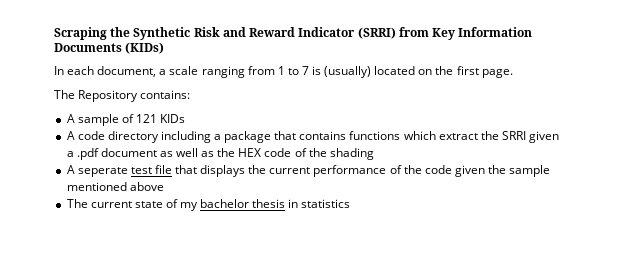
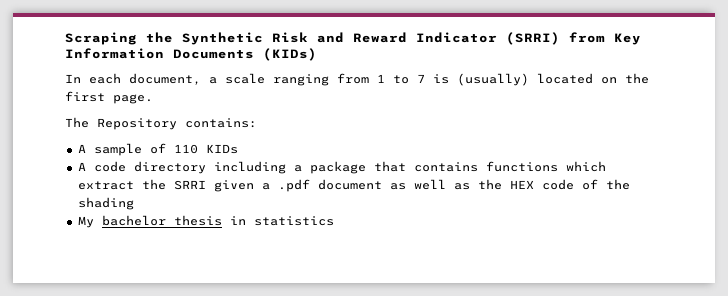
- A sample of 121 KIDs
+ A sample of 110 KIDs
- A seperate test file that displays the current performance of the code given the sample mentioned above
- The current state of my bachelor thesis in statistics
+ My bachelor thesis in statistics

